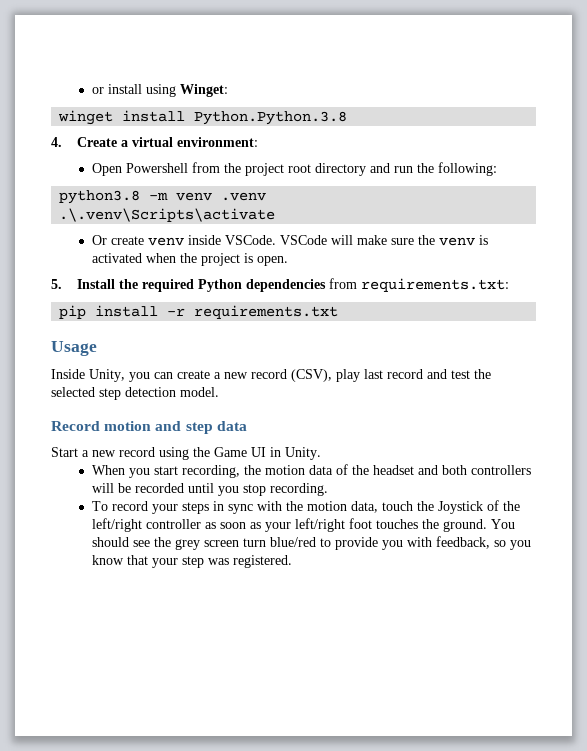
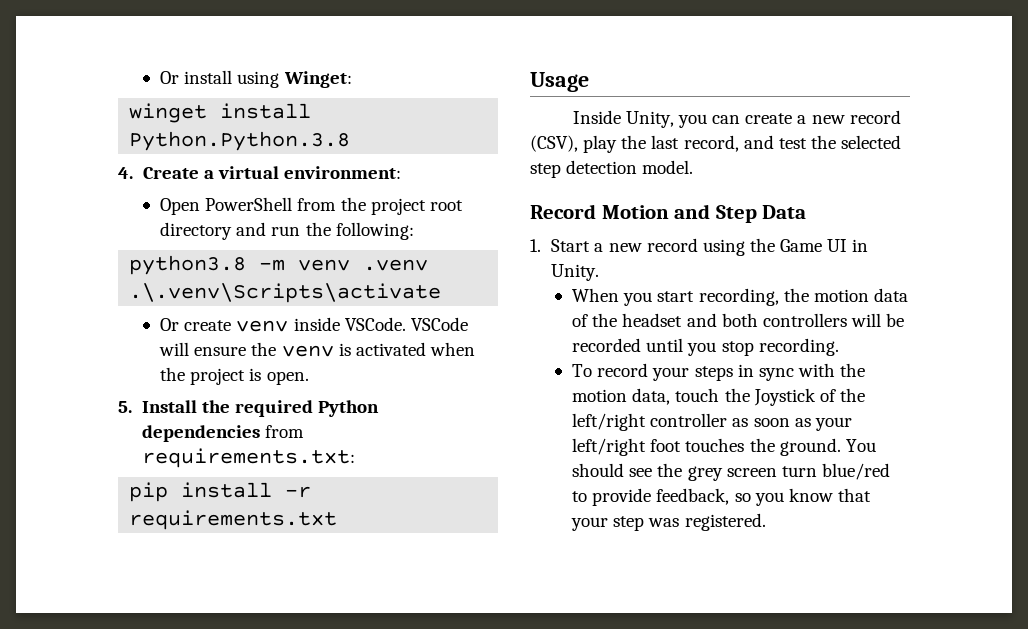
- or install using Winget:
+ Or install using Winget:
- Open Powershell from the project root directory and run the following:
+ Open PowerShell from the project root directory and run the following:
- VSCode will make sure the venv is activated when the project is open.
+ VSCode will ensure the venv is activated when the project is open.
- Inside Unity, you can create a new record (CSV), play last record and test the selected step detection model.
+ Inside Unity, you can create a new record (CSV), play the last record, and test the selected step detection model.
- Record motion and step data
- Start a new record using the Game UI in Unity.
+ Record Motion and Step Data
+ 1. Start a new record using the Game UI in Unity.
- You should see the grey screen turn blue/red to provide you with feedback, so you know that your step was registered.
+ You should see the grey screen turn blue/red to provide feedback, so you know that your step was registered.

